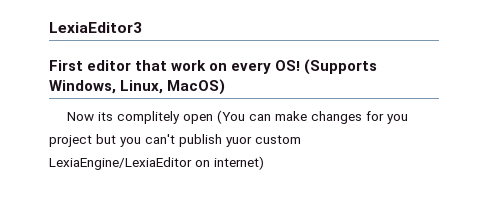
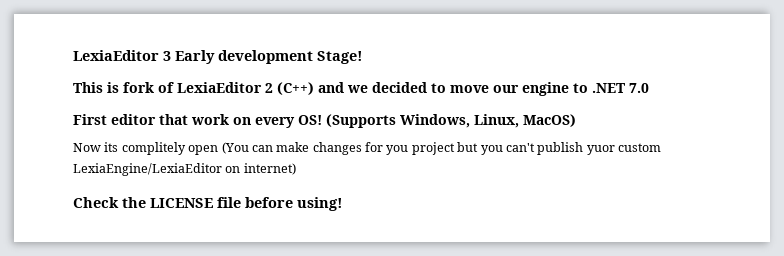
- LexiaEditor3
+ LexiaEditor 3 Early development Stage!
+ This is fork of LexiaEditor 2 (C++) and we decided to move our engine to .NET 7.0
+ Check the LICENSE file before using!

